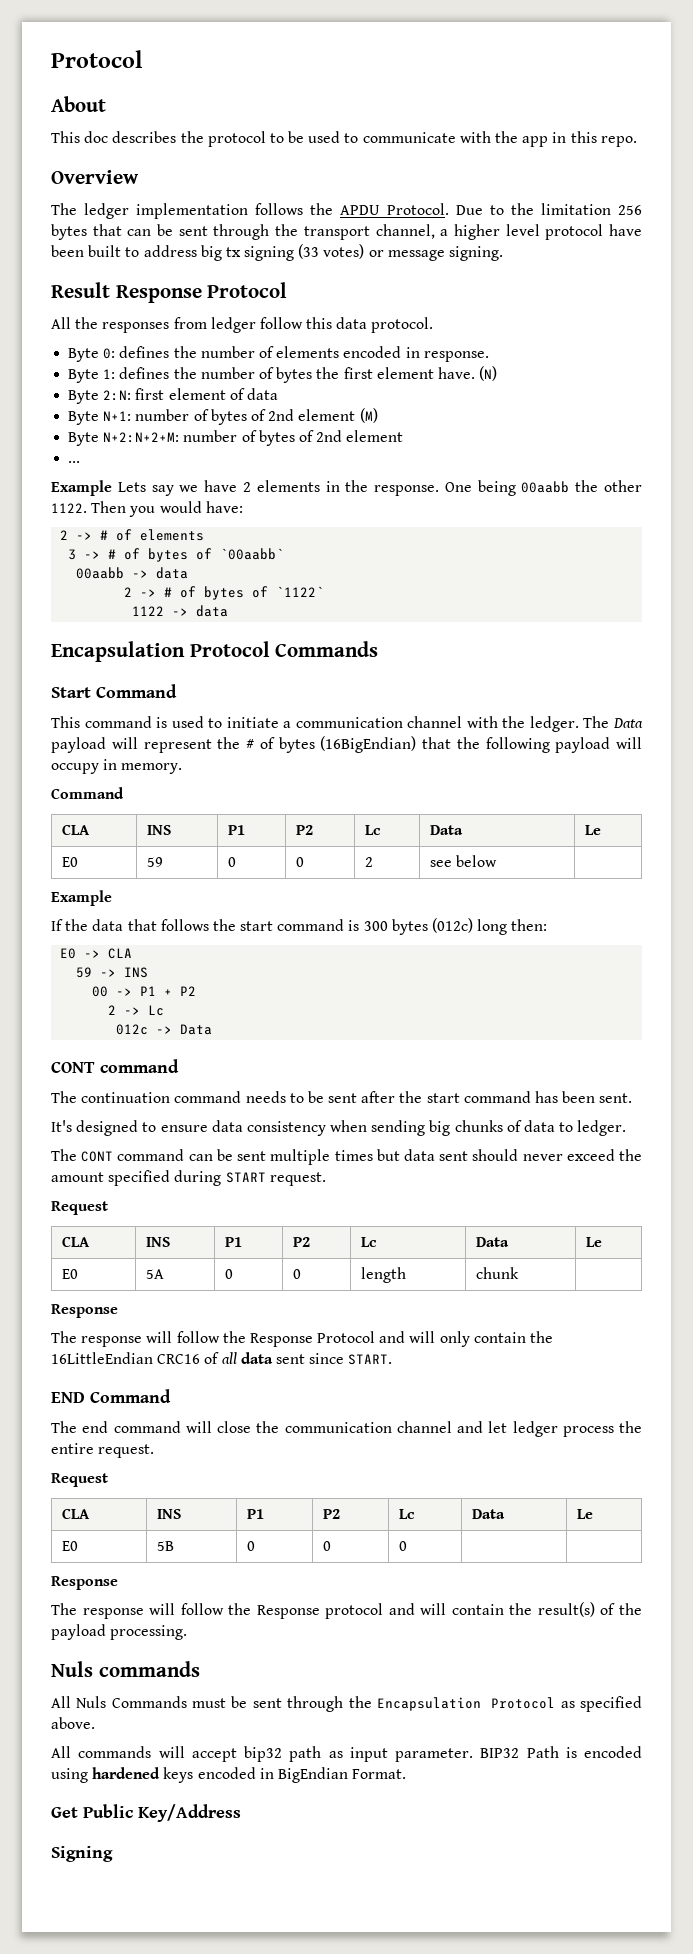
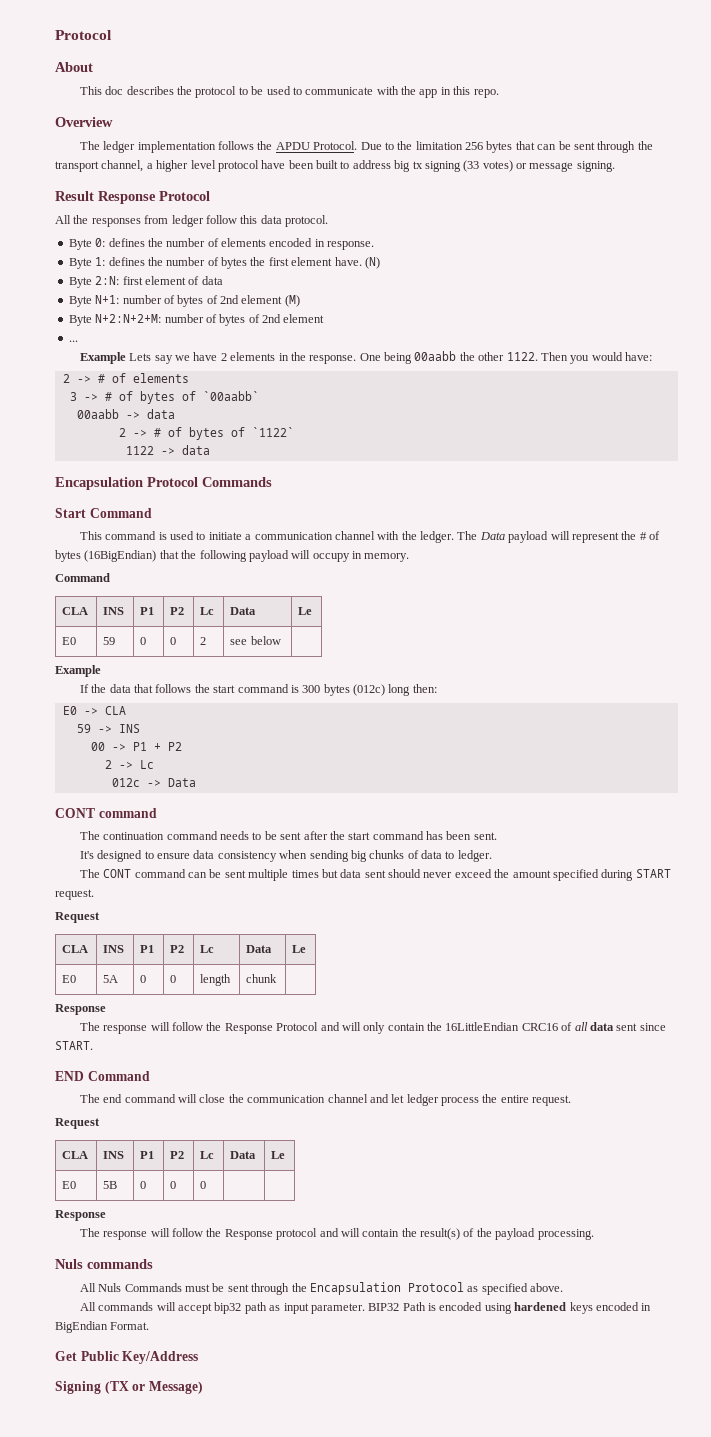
- Signing
+ Signing (TX or Message)

